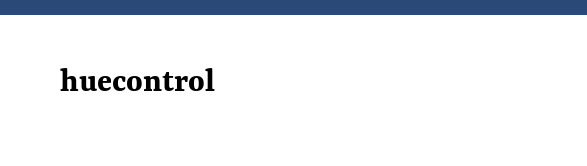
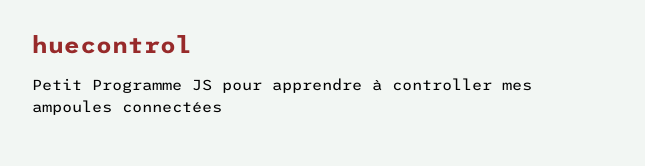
+ Petit Programme JS pour apprendre à controller mes ampoules connectées

